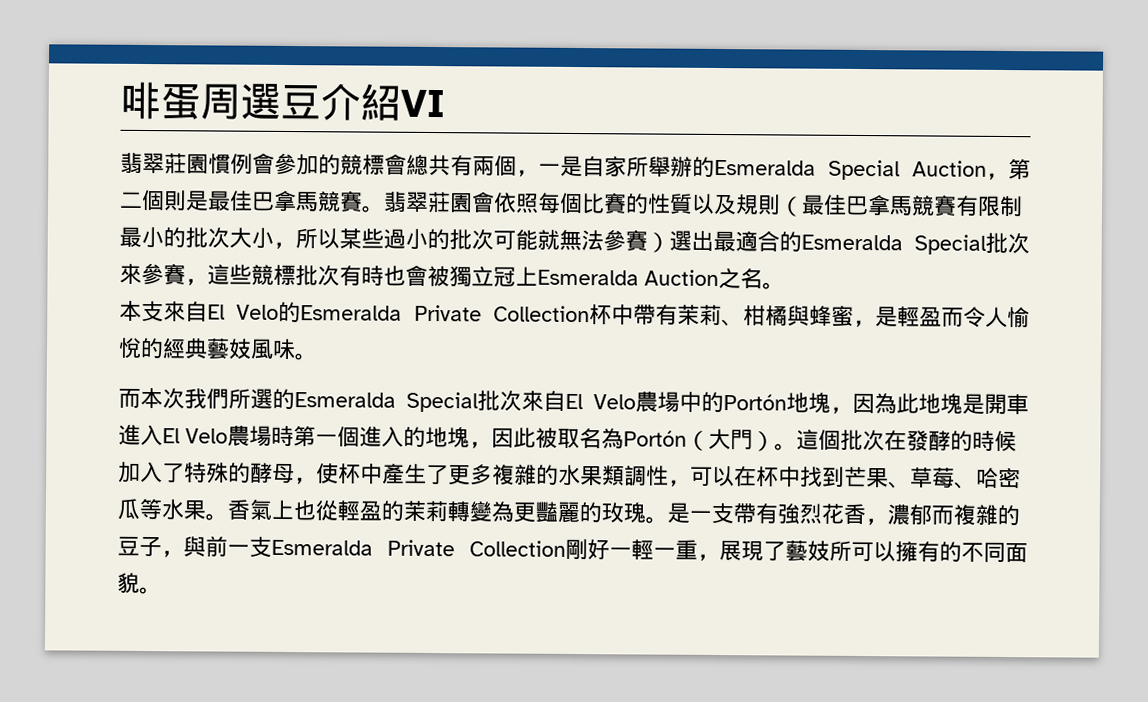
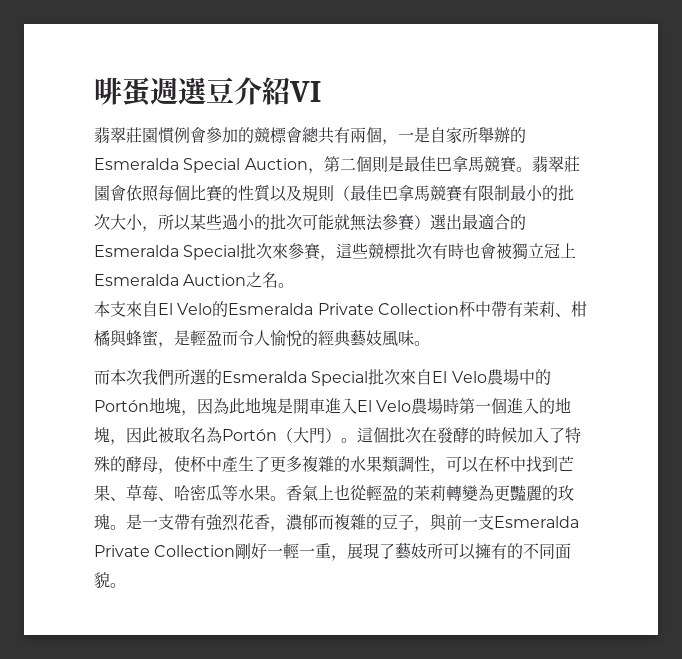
- 啡蛋周選豆介紹VI
+ 啡蛋週選豆介紹VI

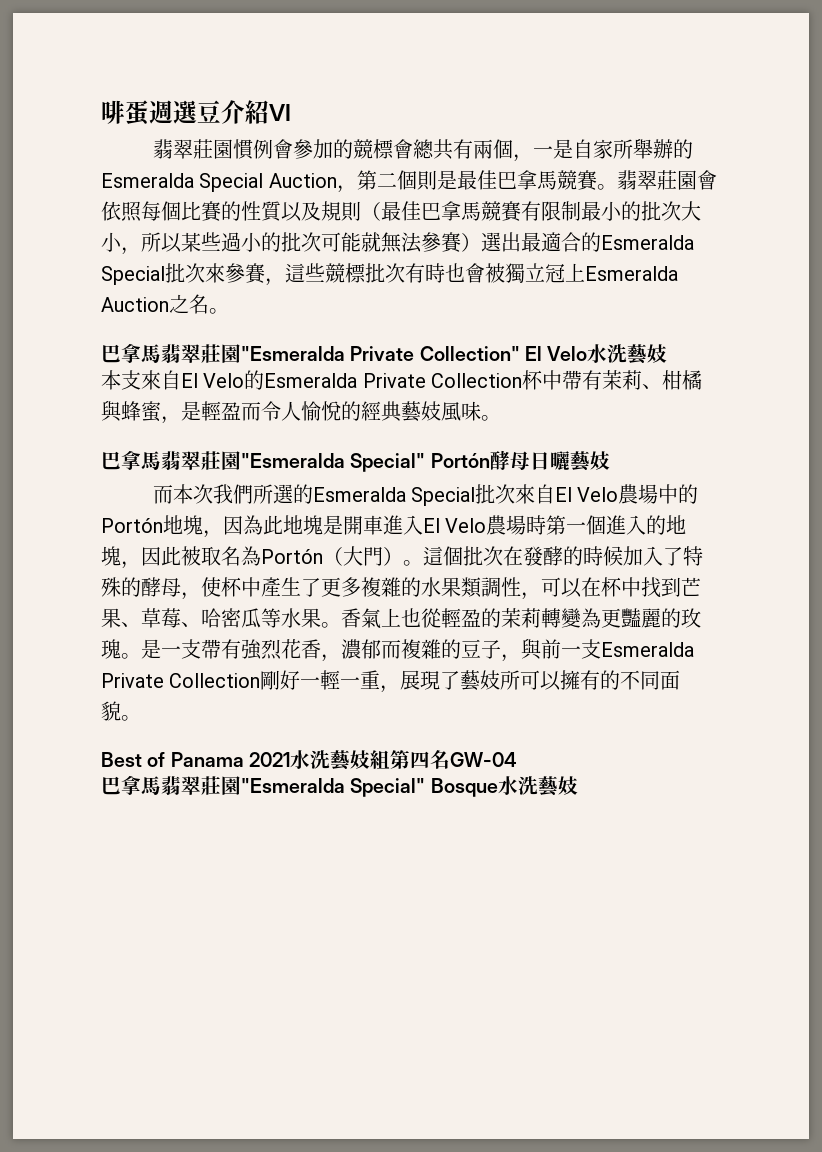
+ 巴拿馬翡翠莊園"Esmeralda Private Collection" El Velo水洗藝妓
+ 巴拿馬翡翠莊園"Esmeralda Special" Portón酵母日曬藝妓
+ Best of Panama 2021水洗藝妓組第四名GW-04
+ 巴拿馬翡翠莊園"Esmeralda Special" Bosque水洗藝妓

